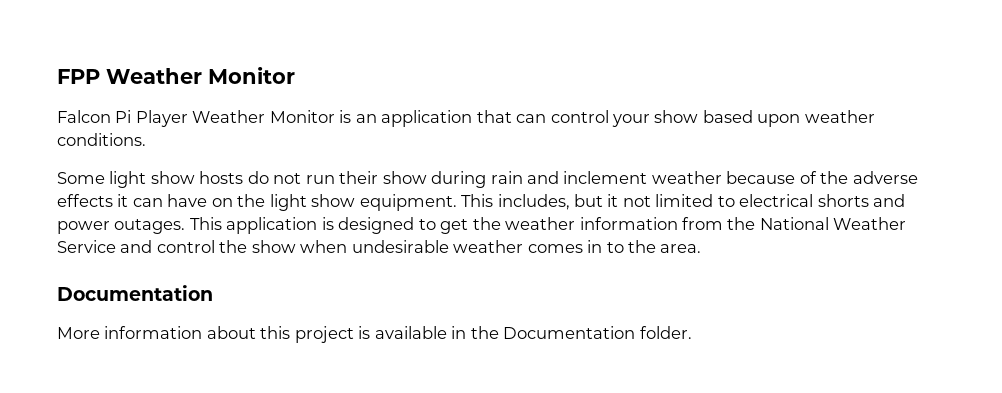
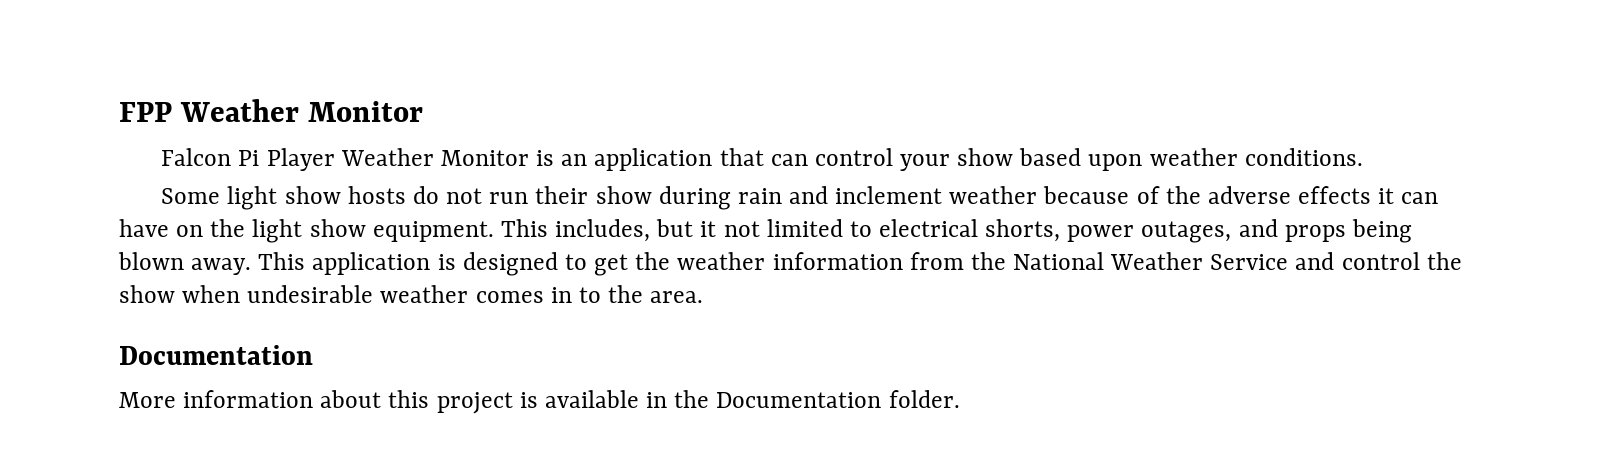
- This includes, but it not limited to electrical shorts and power outages.
+ This includes, but it not limited to electrical shorts, power outages, and props being blown away.

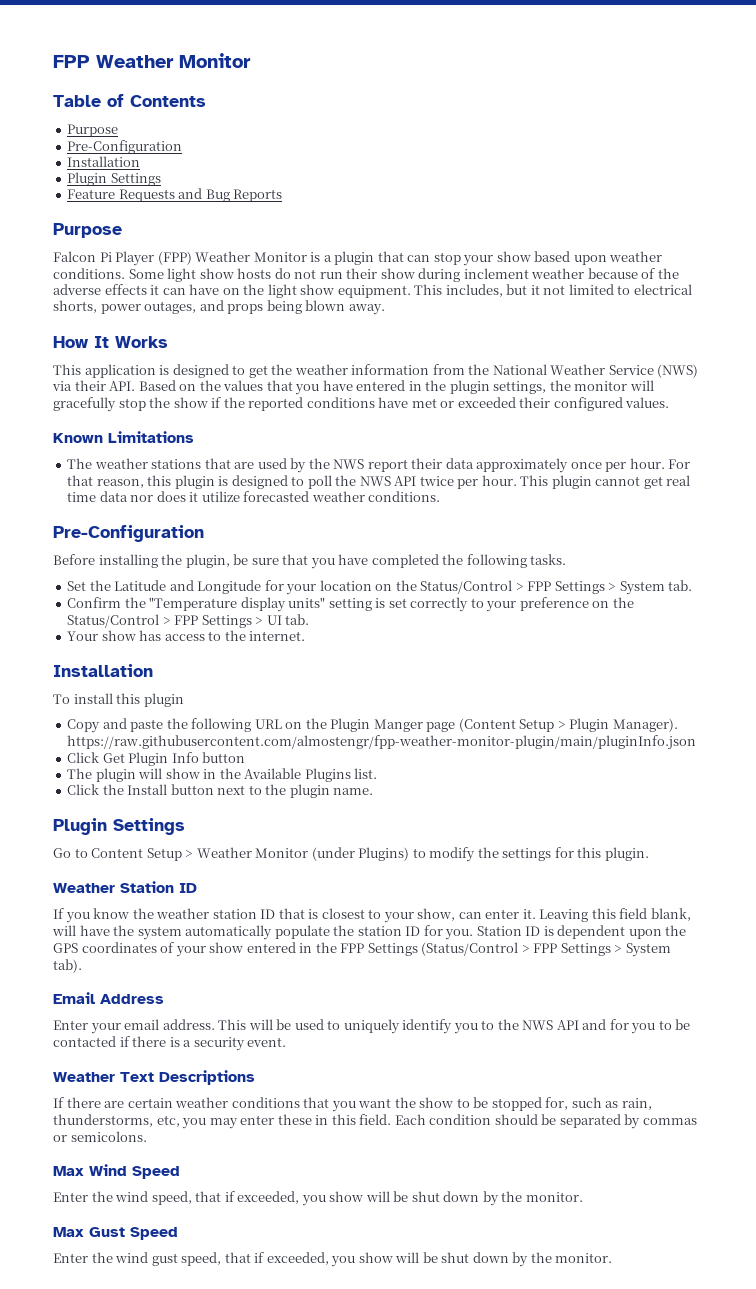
+ Table of Contents
+ Purpose
+ Pre-Configuration
+ Installation
+ Plugin Settings
+ Feature Requests and Bug Reports
+ Purpose
- Falcon Pi Player Weather Monitor is an application that can control your show based upon weather conditions.
- Some light show hosts do not run their show during rain and inclement weather because of the adverse effects it can have on the light show equipment.
+ Falcon Pi Player (FPP) Weather Monitor is a plugin that can stop your show based upon weather conditions. Some light show hosts do not run their show during inclement weather because of the adverse effects it can have on the light show equipment.
- This includes, but it not limited to electrical shorts, power outages, and props being blown away. This application is designed to get the weather information from the National Weather Service and control the show when undesirable weather comes in to the area.
- Documentation
- More information about this project is available in the Documentation folder.
+ This includes, but it not limited to electrical shorts, power outages, and props being blown away.
+ How It Works
+ This application is designed to get the weather information from the National Weather Service (NWS) via their API. Based on the values that you have entered in the plugin settings, the monitor will gracefully stop the show if the reported conditions have met or exceeded their configured values.
+ Known Limitations
+ The weather stations that are used by the NWS report their data approximately once per hour. For that reason, this plugin is designed to poll the NWS API twice per hour. This plugin cannot get real time data nor does it utilize forecasted weather conditions.
+ Pre-Configuration
+ Before installing the plugin, be sure that you have completed the following tasks.
+ Set the Latitude and Longitude for your location on the Status/Control > FPP Settings > System tab.
+ Confirm the "Temperature display units" setting is set correctly to your preference on the Status/Control > FPP Settings > UI tab.
+ Your show has access to the internet.
+ Installation
+ To install this plugin
+ Copy and paste the following URL on the Plugin Manger page (Content Setup > Plugin Manager). https://raw.githubusercontent.com/almostengr/fpp-weather-monitor-plugin/main/pluginInfo.json
+ Click Get Plugin Info button
+ The plugin will show in the Available Plugins list.
+ Click the Install button next to the plugin name.
+ Plugin Settings
+ Go to Content Setup > Weather Monitor (under Plugins) to modify the settings for this plugin.
+ Weather Station ID
+ If you know the weather station ID that is closest to your show, can enter it. Leaving this field blank, will have the system automatically populate the station ID for you. Station ID is dependent upon the GPS coordinates of your show entered in the FPP Settings (Status/Control > FPP Settings > System tab).
+ Email Address
+ Enter your email address. This will be used to uniquely identify you to the NWS API and for you to be contacted if there is a security event.
+ Weather Text Descriptions
+ If there are certain weather conditions that you want the show to be stopped for, such as rain, thunderstorms, etc, you may enter these in this field. Each condition should be separated by commas or semicolons.
+ Max Wind Speed
+ Enter the wind speed, that if exceeded, you show will be shut down by the monitor.
+ Max Gust Speed
+ Enter the wind gust speed, that if exceeded, you show will be shut down by the monitor.

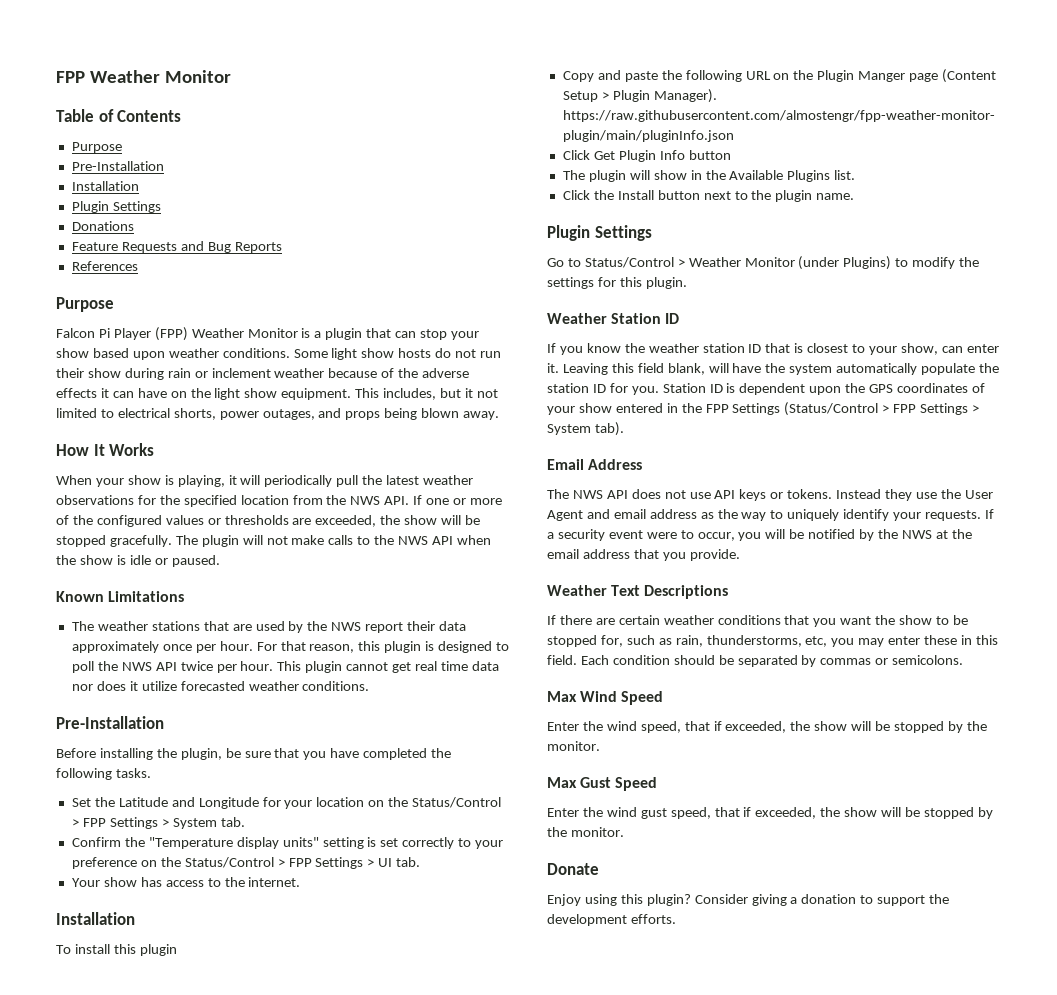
  Table of Contents
  Purpose
- Pre-Configuration
+ Pre-Installation
+ Donations
+ References
- Some light show hosts do not run their show during inclement weather because of the adverse effects it can have on the light show equipment.
+ Some light show hosts do not run their show during rain or inclement weather because of the adverse effects it can have on the light show equipment.
- This application is designed to get the weather information from the National Weather Service (NWS) via their API. Based on the values that you have entered in the plugin settings, the monitor will gracefully stop the show if the reported conditions have met or exceeded their configured values.
+ When your show is playing, it will periodically pull the latest weather observations for the specified location from the NWS API. If one or more of the configured values or thresholds are exceeded, the show will be stopped gracefully. The plugin will not make calls to the NWS API when the show is idle or paused.
  This plugin cannot get real time data nor does it utilize forecasted weather conditions.
- Pre-Configuration
+ Pre-Installation
- Go to Content Setup > Weather Monitor (under Plugins) to modify the settings for this plugin.
+ Go to Status/Control > Weather Monitor (under Plugins) to modify the settings for this plugin.
- Enter your email address. This will be used to uniquely identify you to the NWS API and for you to be contacted if there is a security event.
+ The NWS API does not use API keys or tokens. Instead they use the User Agent and email address as the way to uniquely identify your requests. If a security event were to occur, you will be notified by the NWS at the email address that you provide.
- Enter the wind speed, that if exceeded, you show will be shut down by the monitor.
+ Enter the wind speed, that if exceeded, the show will be stopped by the monitor.
- Enter the wind gust speed, that if exceeded, you show will be shut down by the monitor.
+ Enter the wind gust speed, that if exceeded, the show will be stopped by the monitor.
+ Donate
+ Enjoy using this plugin? Consider giving a donation to support the development efforts.

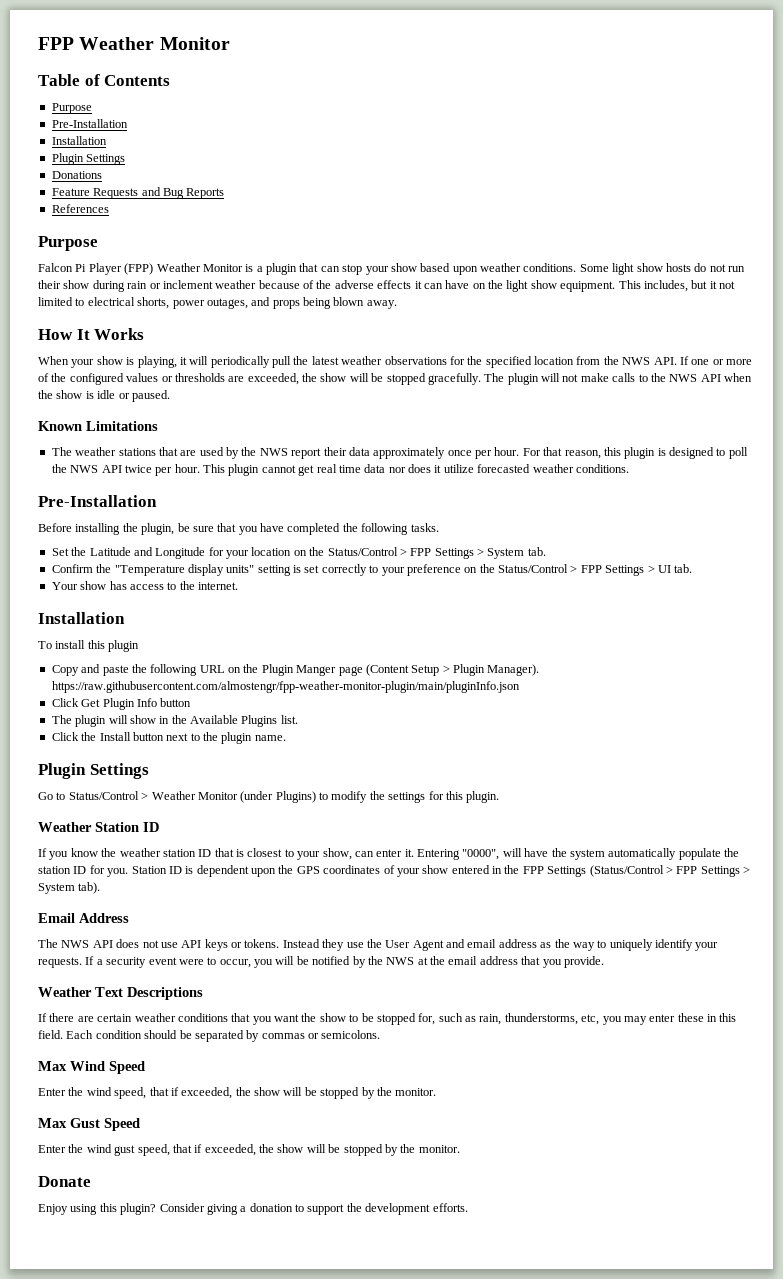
- Leaving this field blank, will have the system automatically populate the station ID for you.
+ Entering "0000", will have the system automatically populate the station ID for you.

